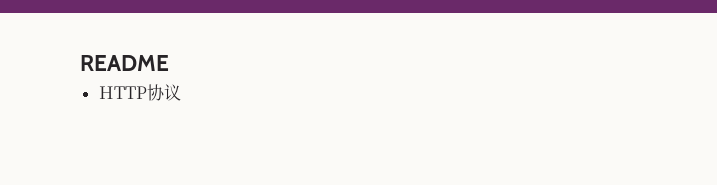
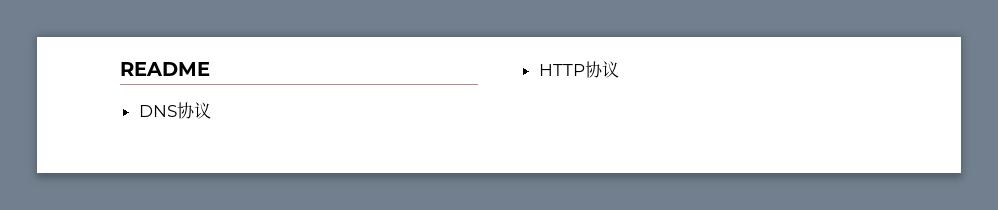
+ DNS协议

